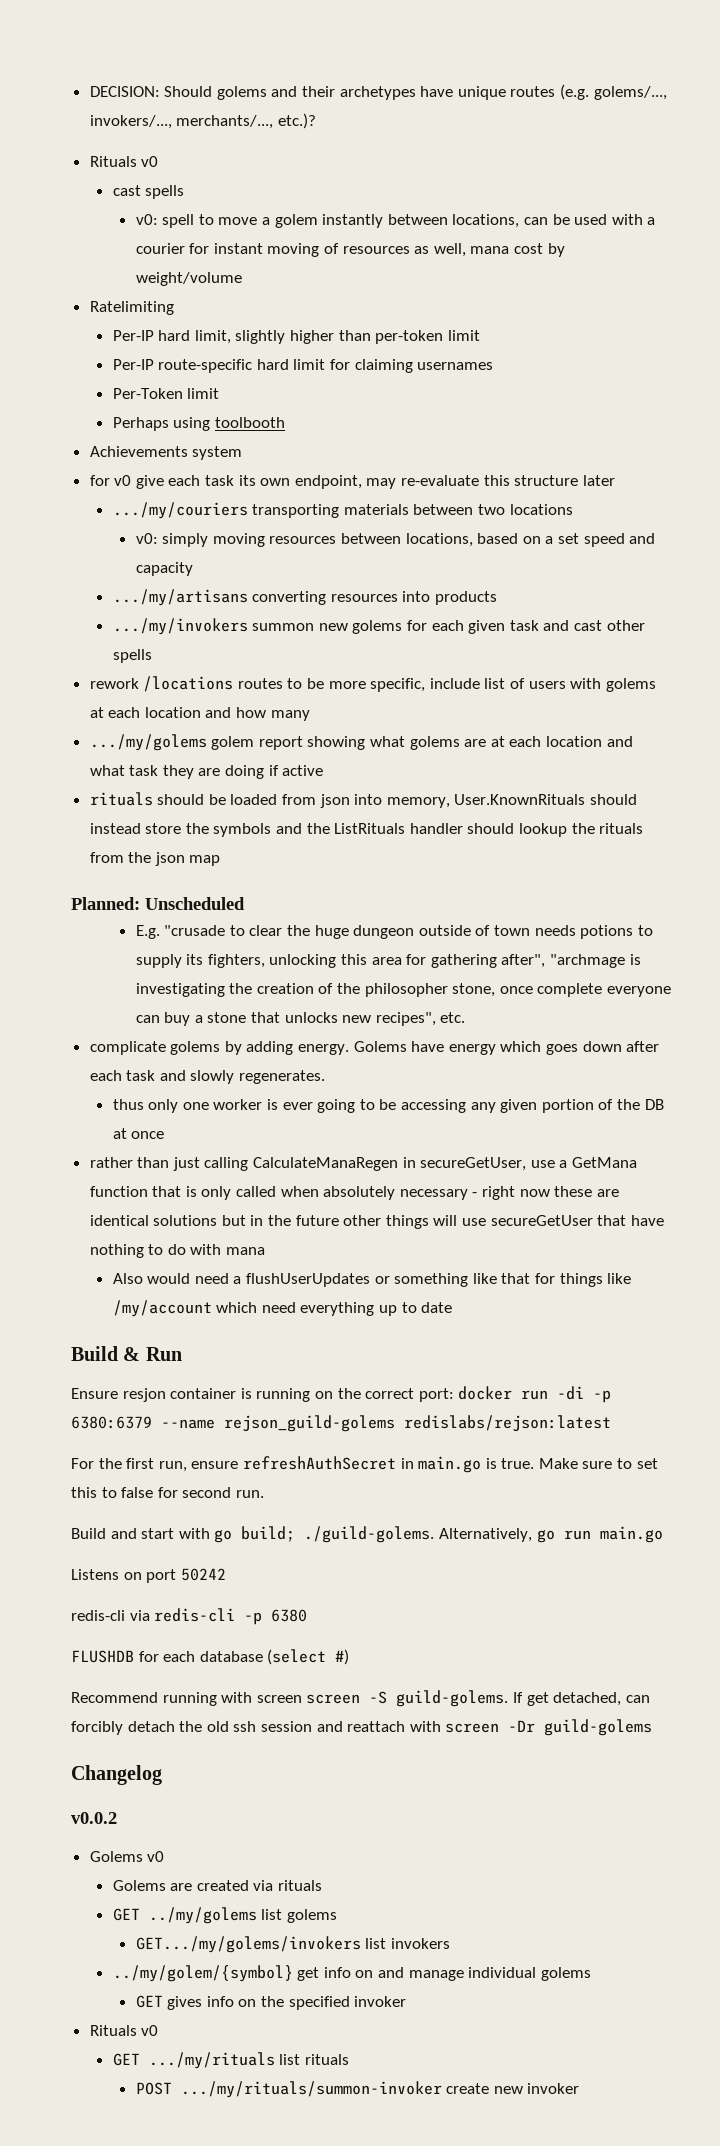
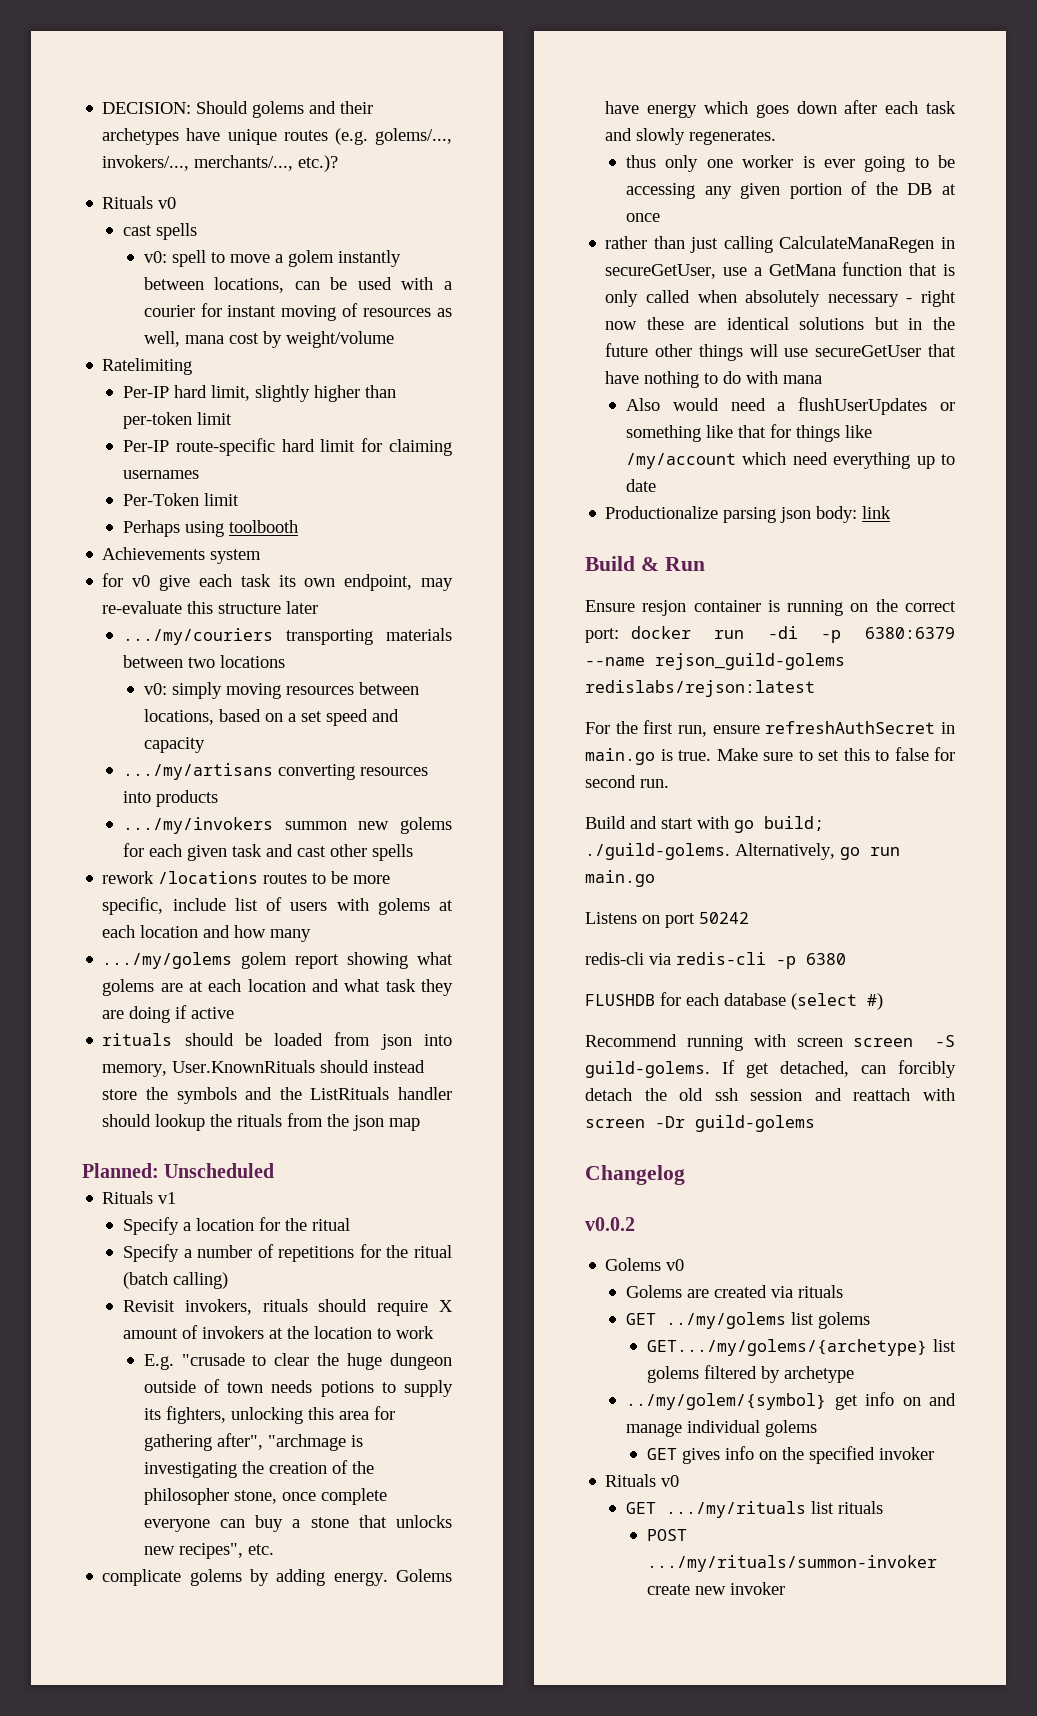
+ Rituals v1
+ Specify a location for the ritual
+ Specify a number of repetitions for the ritual (batch calling)
+ Revisit invokers, rituals should require X amount of invokers at the location to work
+ Productionalize parsing json body: link
- GET.../my/golems/invokers list invokers
+ GET.../my/golems/{archetype} list golems filtered by archetype

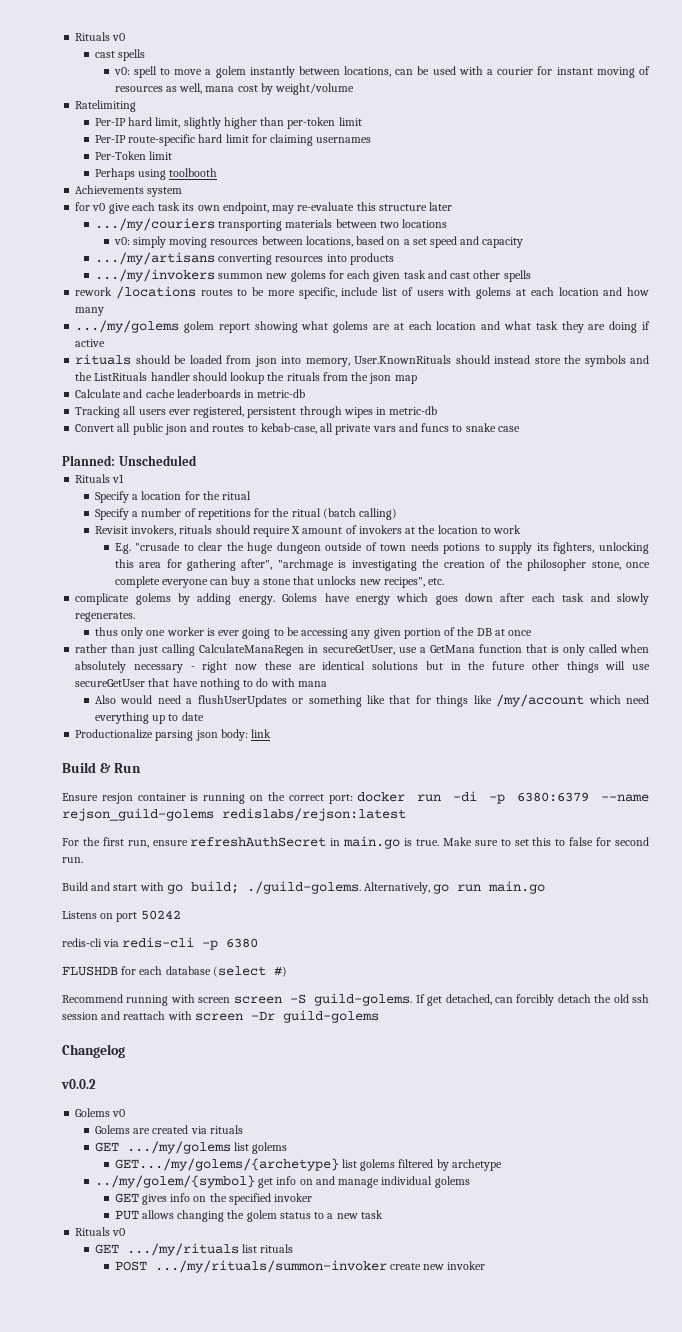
- DECISION: Should golems and their archetypes have unique routes (e.g. golems/..., invokers/..., merchants/..., etc.)?
+ Calculate and cache leaderboards in metric-db
+ Tracking all users ever registered, persistent through wipes in metric-db
+ Convert all public json and routes to kebab-case, all private vars and funcs to snake case
- GET ../my/golems list golems
+ GET .../my/golems list golems
+ PUT allows changing the golem status to a new task

